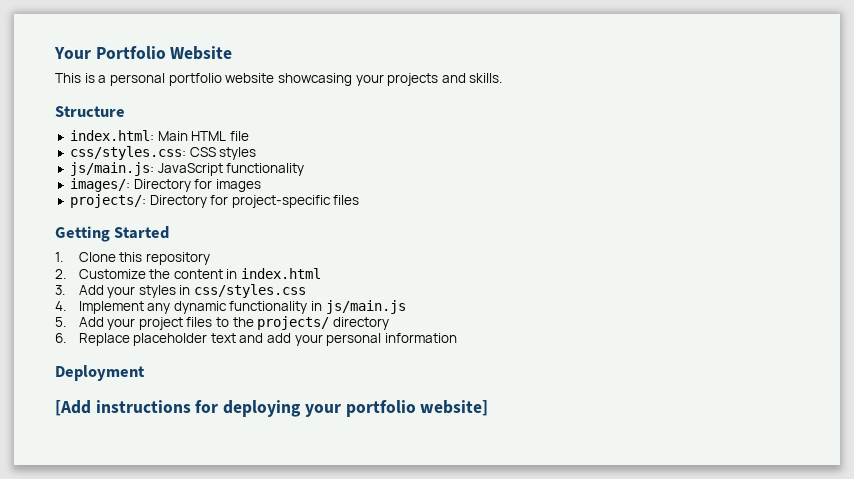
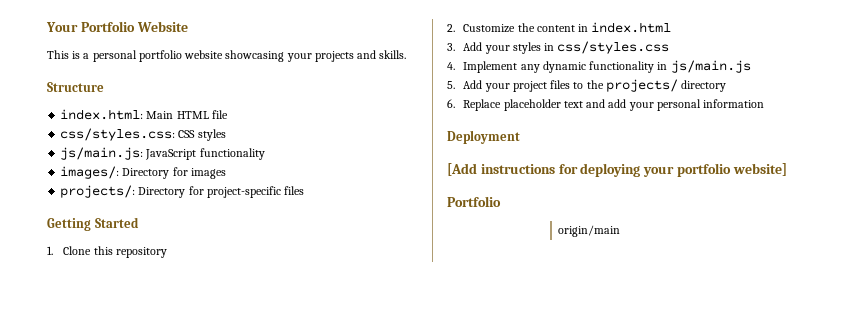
  [Add instructions for deploying your portfolio website]
+ Portfolio
+ origin/main

